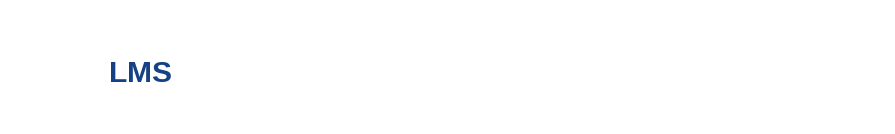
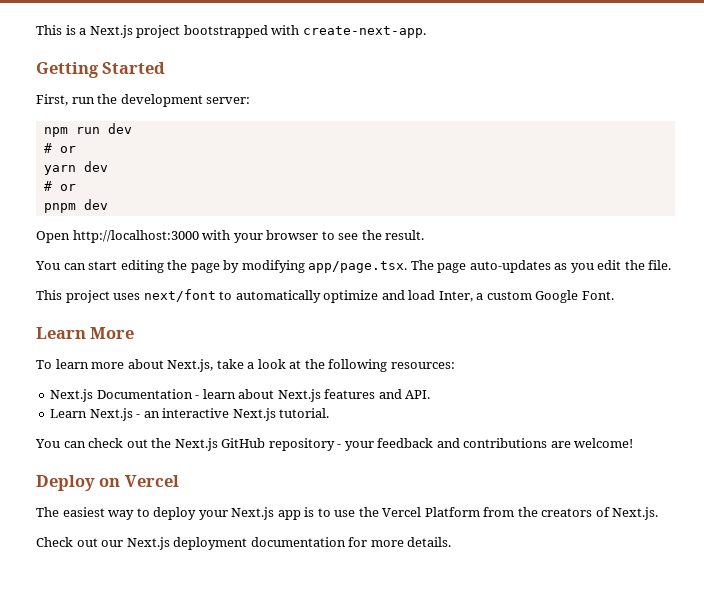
- LMS
+ This is a Next.js project bootstrapped with create-next-app.
+ Getting Started
+ First, run the development server:
+ npm run dev
+ # or
+ yarn dev
+ # or
+ pnpm dev
+ Open http://localhost:3000 with your browser to see the result.
+ You can start editing the page by modifying app/page.tsx. The page auto-updates as you edit the file.
+ This project uses next/font to automatically optimize and load Inter, a custom Google Font.
+ Learn More
+ To learn more about Next.js, take a look at the following resources:
+ Next.js Documentation - learn about Next.js features and API.
+ Learn Next.js - an interactive Next.js tutorial.
+ You can check out the Next.js GitHub repository - your feedback and contributions are welcome!
+ Deploy on Vercel
+ The easiest way to deploy your Next.js app is to use the Vercel Platform from the creators of Next.js.
+ Check out our Next.js deployment documentation for more details.

